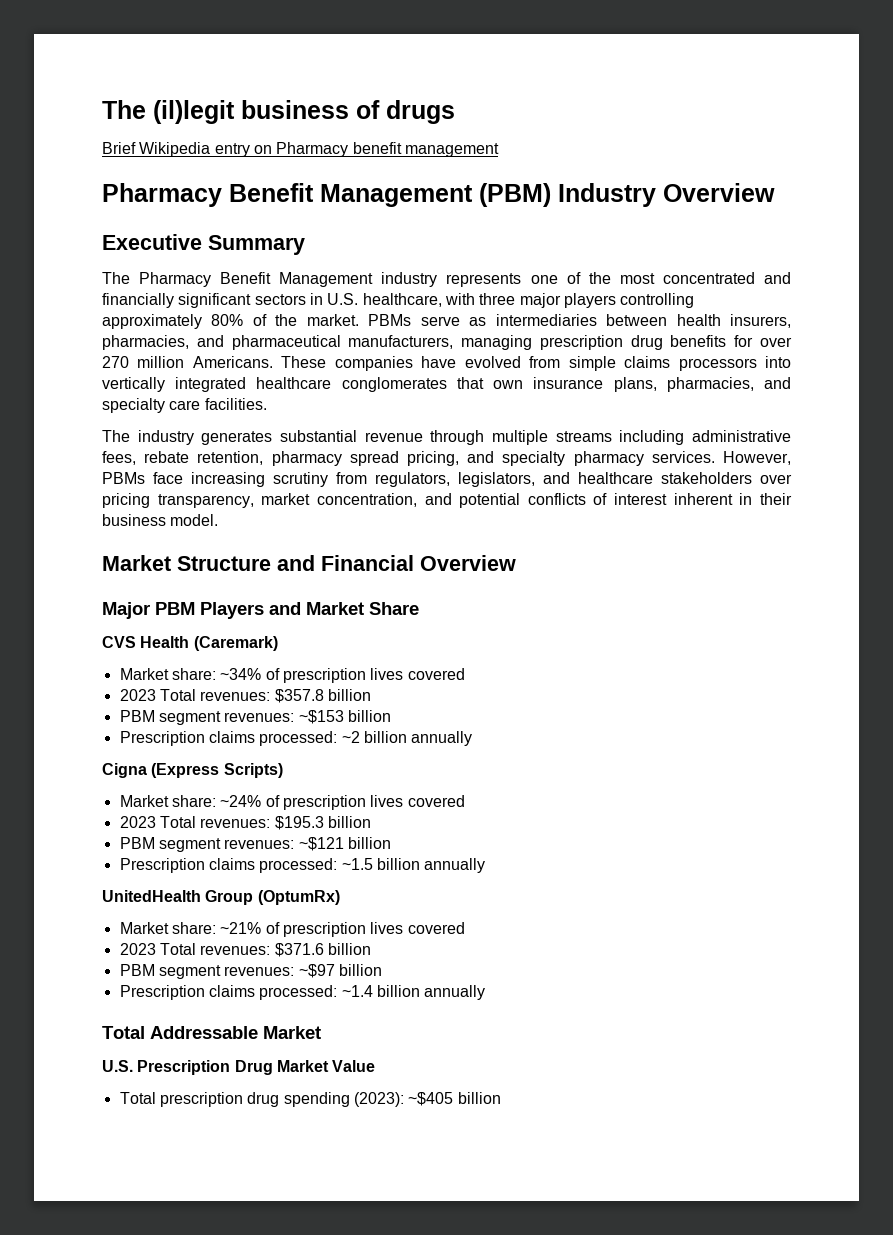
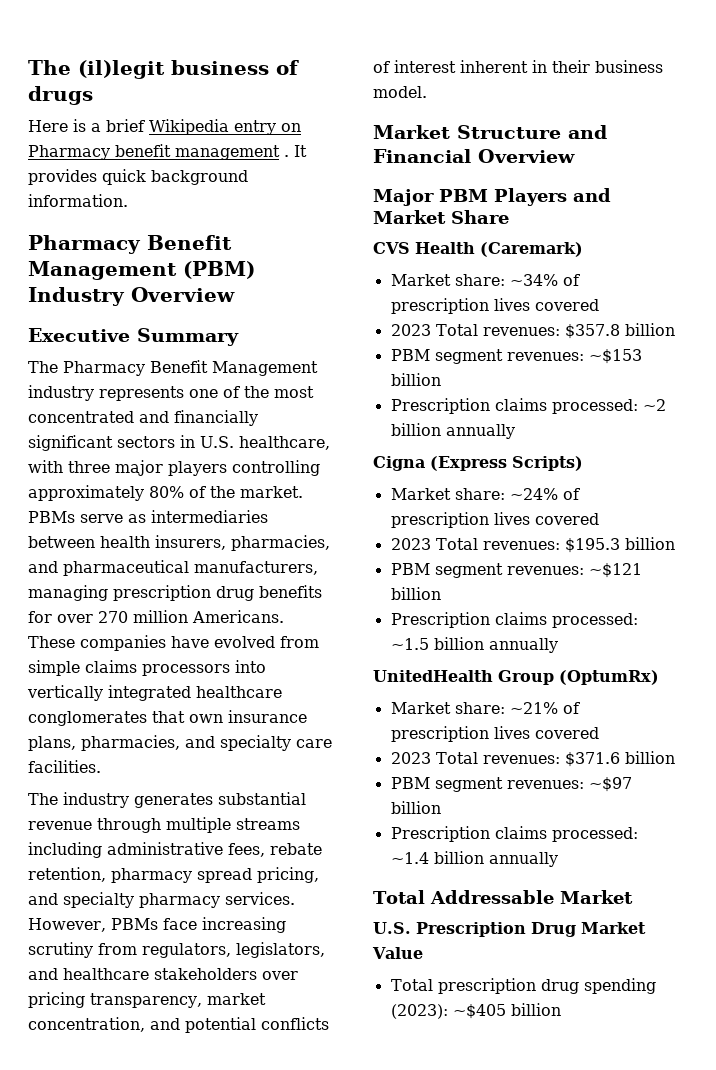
- Brief Wikipedia entry on Pharmacy benefit management
+ Here is a brief Wikipedia entry on Pharmacy benefit management . It provides quick background information.

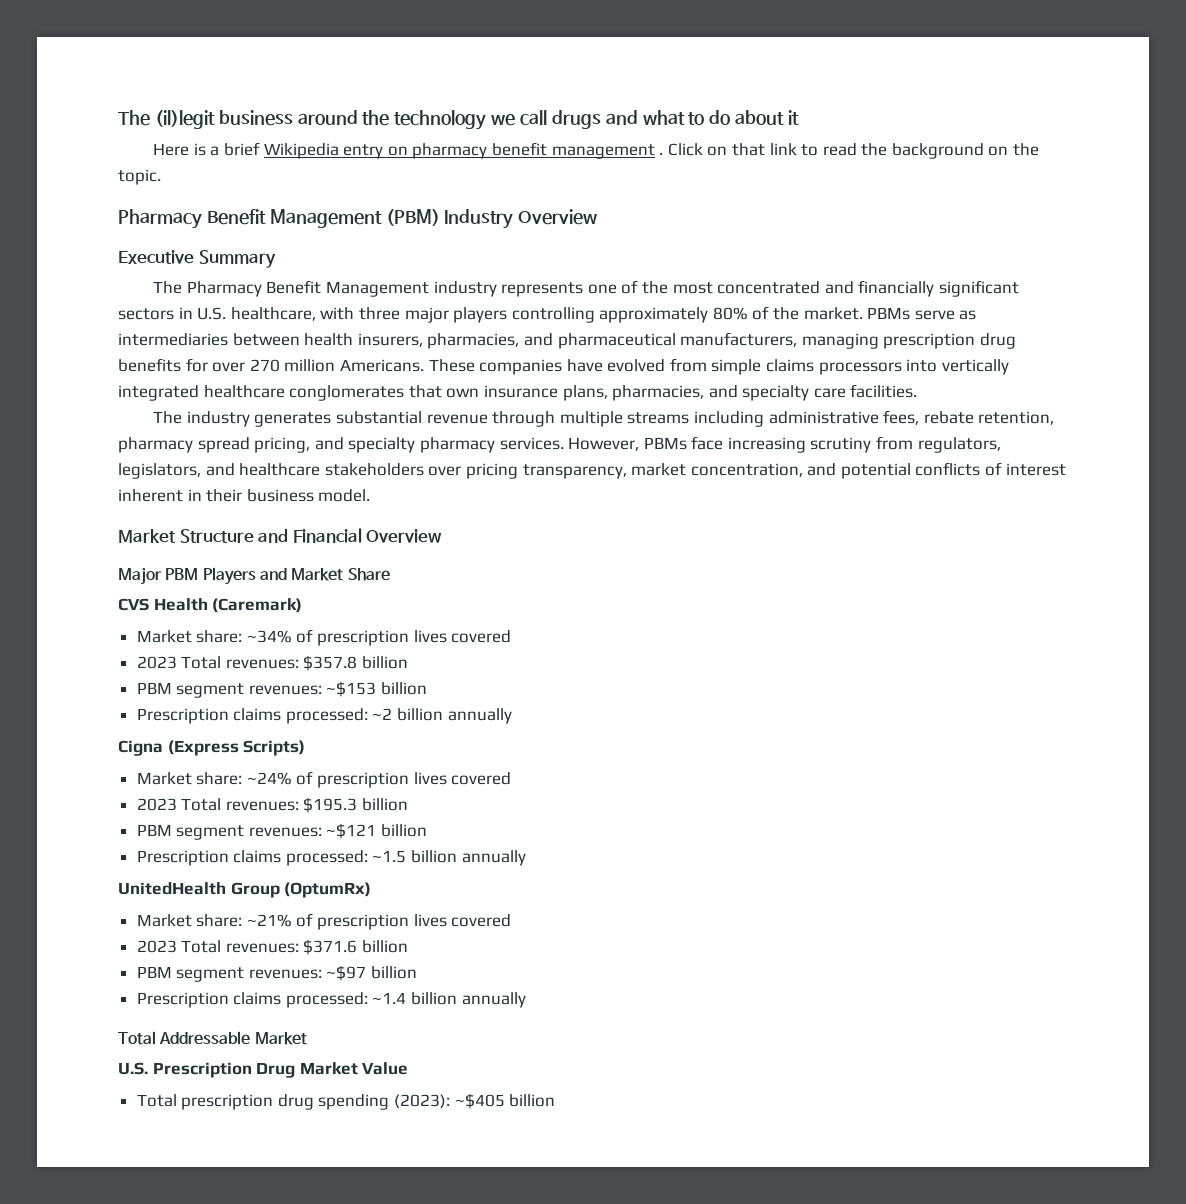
- The (il)legit business of drugs
+ The (il)legit business around the technology we call drugs and what to do about it
- Here is a brief Wikipedia entry on Pharmacy benefit management .
+ Here is a brief Wikipedia entry on pharmacy benefit management .
- It provides quick background information.
+ Click on that link to read the background on the topic.

